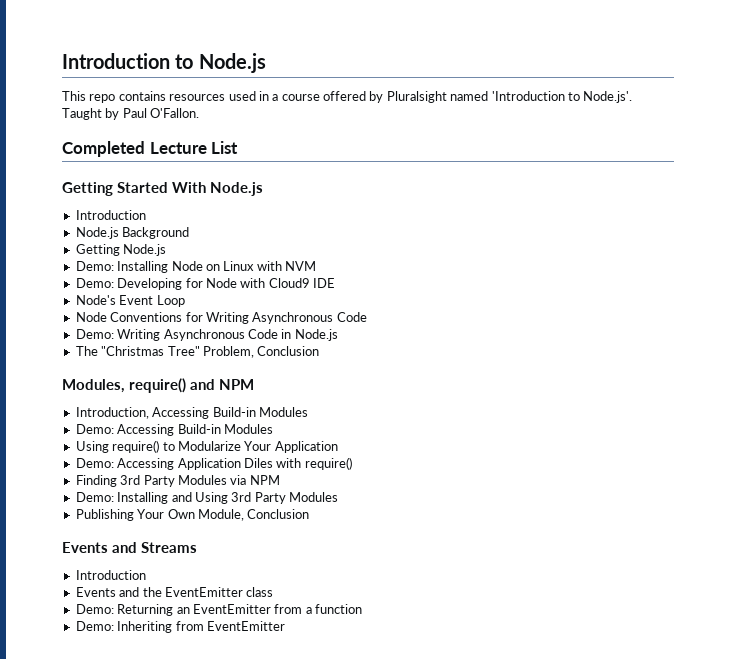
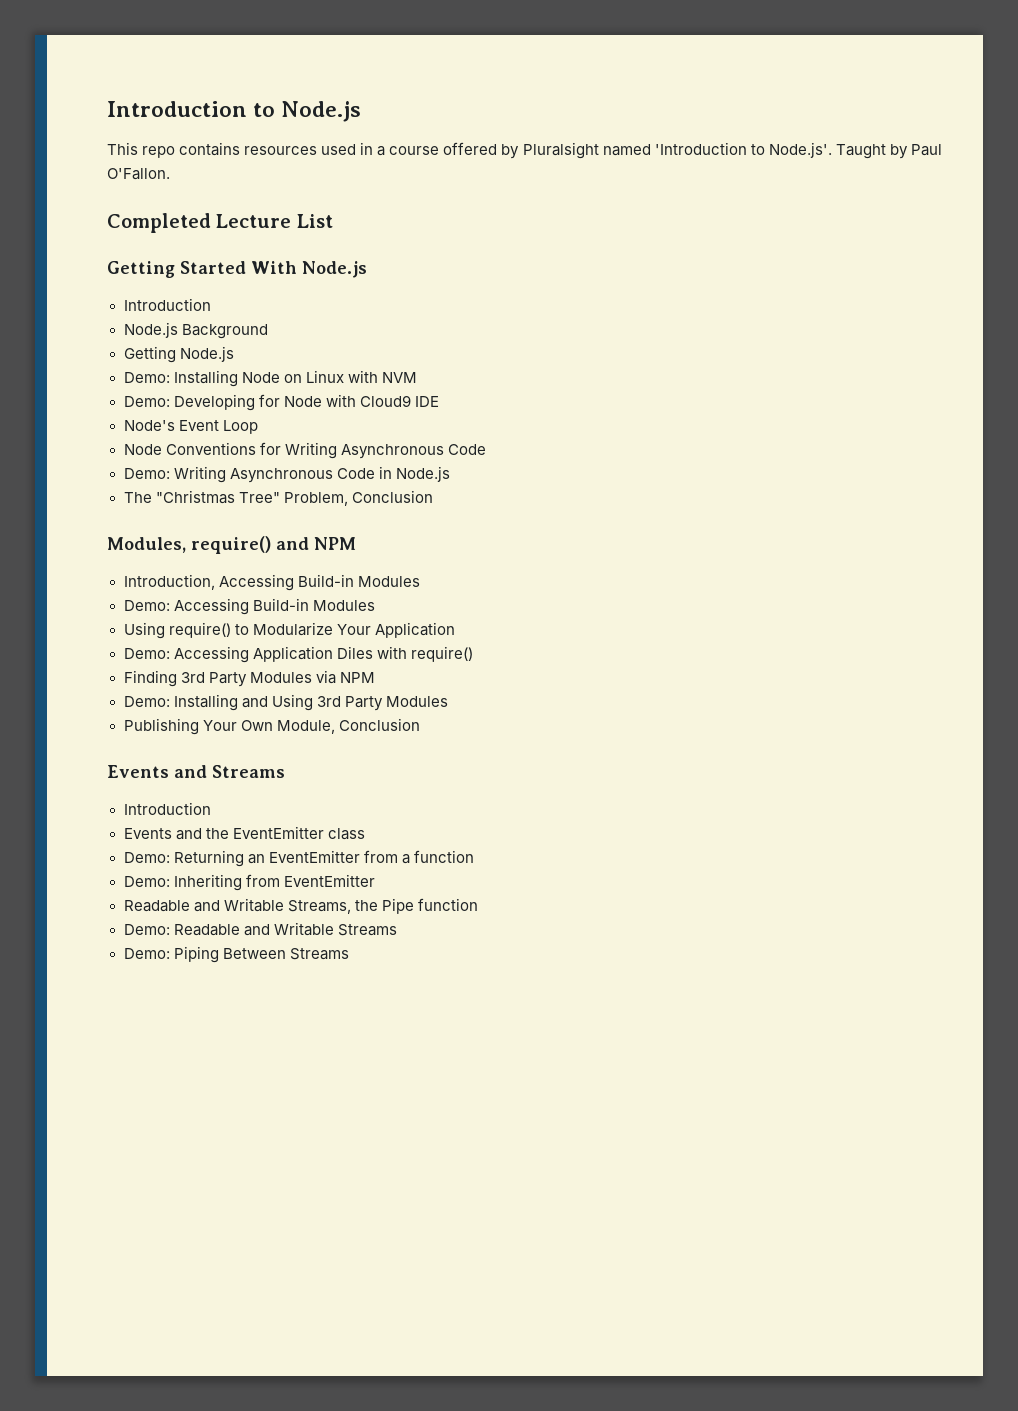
+ Readable and Writable Streams, the Pipe function
+ Demo: Readable and Writable Streams
+ Demo: Piping Between Streams

